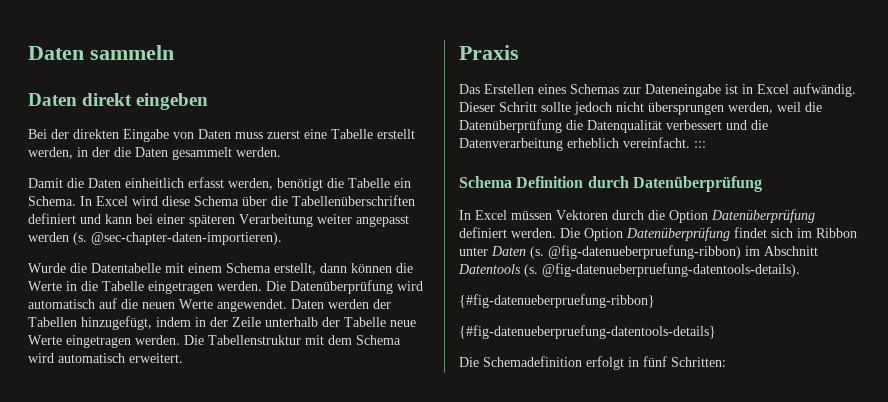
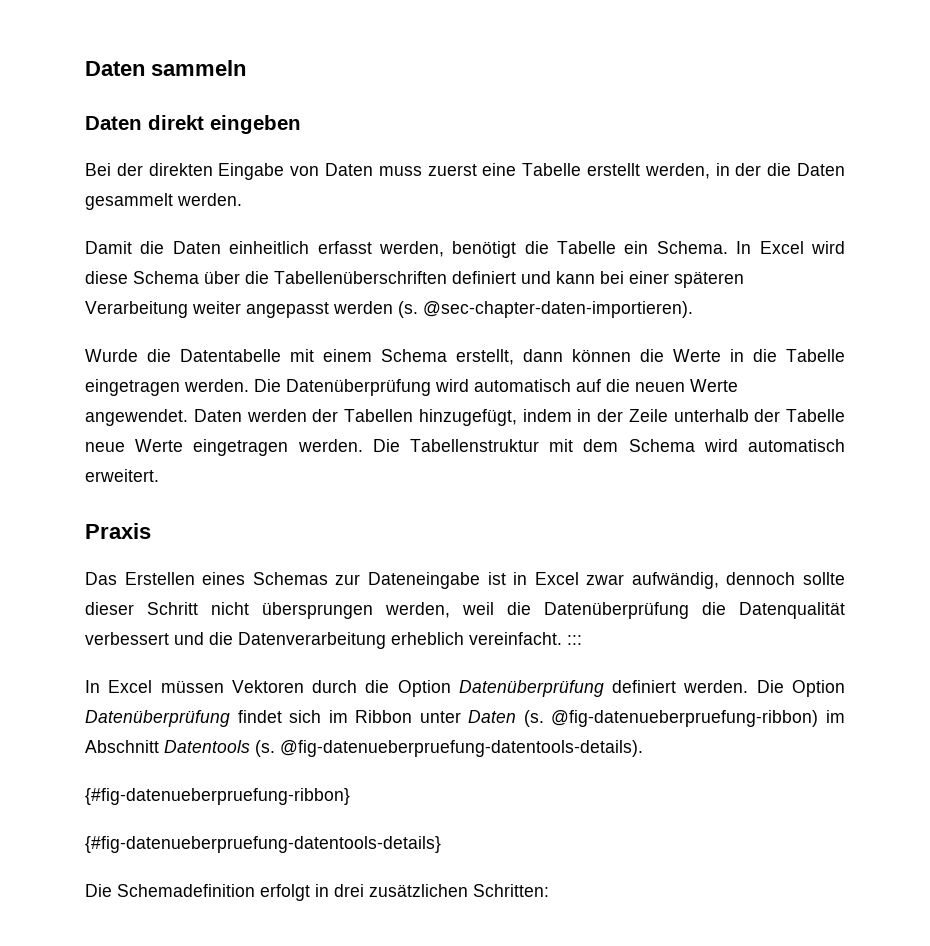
- Das Erstellen eines Schemas zur Dateneingabe ist in Excel aufwändig. Dieser Schritt sollte jedoch nicht übersprungen werden, weil die Datenüberprüfung die Datenqualität verbessert und die Datenverarbeitung erheblich vereinfacht. :::
+ Das Erstellen eines Schemas zur Dateneingabe ist in Excel zwar aufwändig, dennoch sollte dieser Schritt nicht übersprungen werden, weil die Datenüberprüfung die Datenqualität verbessert und die Datenverarbeitung erheblich vereinfacht. :::
- Schema Definition durch Datenüberprüfung
- Die Schemadefinition erfolgt in fünf Schritten:
+ Die Schemadefinition erfolgt in drei zusätzlichen Schritten:

